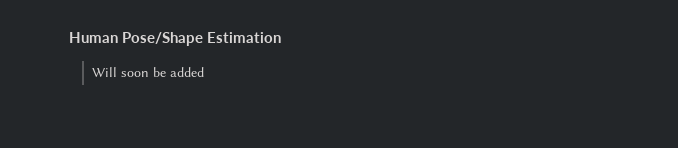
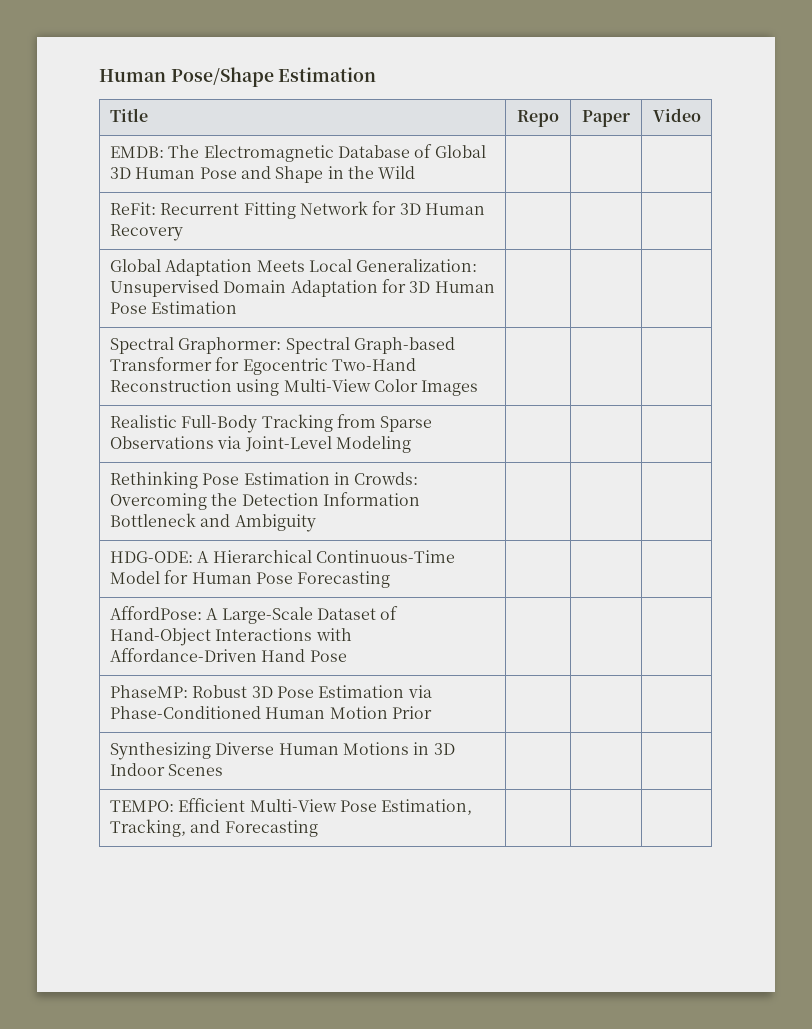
- Will soon be added
+ Title | Repo | Paper | Video
+ EMDB: The Electromagnetic Database of Global 3D Human Pose and Shape in the Wild | | |
+ ReFit: Recurrent Fitting Network for 3D Human Recovery | | |
+ Global Adaptation Meets Local Generalization: Unsupervised Domain Adaptation for 3D Human Pose Estimation | | |
+ Spectral Graphormer: Spectral Graph-based Transformer for Egocentric Two-Hand Reconstruction using Multi-View Color Images | | |
+ Realistic Full-Body Tracking from Sparse Observations via Joint-Level Modeling | | |
+ Rethinking Pose Estimation in Crowds: Overcoming the Detection Information Bottleneck and Ambiguity | | |
+ HDG-ODE: A Hierarchical Continuous-Time Model for Human Pose Forecasting | | |
+ AffordPose: A Large-Scale Dataset of Hand-Object Interactions with Affordance-Driven Hand Pose | | |
+ PhaseMP: Robust 3D Pose Estimation via Phase-Conditioned Human Motion Prior | | |
+ Synthesizing Diverse Human Motions in 3D Indoor Scenes | | |
+ TEMPO: Efficient Multi-View Pose Estimation, Tracking, and Forecasting | | |

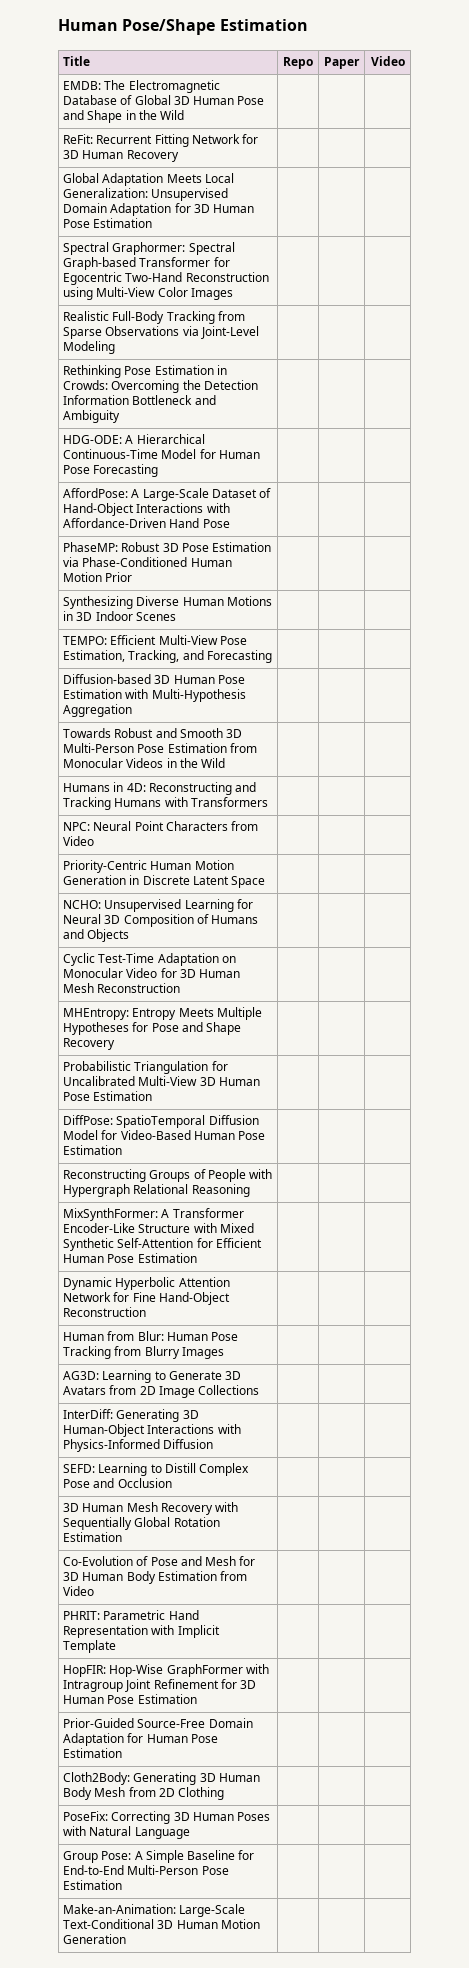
+ Diffusion-based 3D Human Pose Estimation with Multi-Hypothesis Aggregation | | |
+ Towards Robust and Smooth 3D Multi-Person Pose Estimation from Monocular Videos in the Wild | | |
+ Humans in 4D: Reconstructing and Tracking Humans with Transformers | | |
+ NPC: Neural Point Characters from Video | | |
+ Priority-Centric Human Motion Generation in Discrete Latent Space | | |
+ NCHO: Unsupervised Learning for Neural 3D Composition of Humans and Objects | | |
+ Cyclic Test-Time Adaptation on Monocular Video for 3D Human Mesh Reconstruction | | |
+ MHEntropy: Entropy Meets Multiple Hypotheses for Pose and Shape Recovery | | |
+ Probabilistic Triangulation for Uncalibrated Multi-View 3D Human Pose Estimation | | |
+ DiffPose: SpatioTemporal Diffusion Model for Video-Based Human Pose Estimation | | |
+ Reconstructing Groups of People with Hypergraph Relational Reasoning | | |
+ MixSynthFormer: A Transformer Encoder-Like Structure with Mixed Synthetic Self-Attention for Efficient Human Pose Estimation | | |
+ Dynamic Hyperbolic Attention Network for Fine Hand-Object Reconstruction | | |
+ Human from Blur: Human Pose Tracking from Blurry Images | | |
+ AG3D: Learning to Generate 3D Avatars from 2D Image Collections | | |
+ InterDiff: Generating 3D Human-Object Interactions with Physics-Informed Diffusion | | |
+ SEFD: Learning to Distill Complex Pose and Occlusion | | |
+ 3D Human Mesh Recovery with Sequentially Global Rotation Estimation | | |
+ Co-Evolution of Pose and Mesh for 3D Human Body Estimation from Video | | |
+ PHRIT: Parametric Hand Representation with Implicit Template | | |
+ HopFIR: Hop-Wise GraphFormer with Intragroup Joint Refinement for 3D Human Pose Estimation | | |
+ Prior-Guided Source-Free Domain Adaptation for Human Pose Estimation | | |
+ Cloth2Body: Generating 3D Human Body Mesh from 2D Clothing | | |
+ PoseFix: Correcting 3D Human Poses with Natural Language | | |
+ Group Pose: A Simple Baseline for End-to-End Multi-Person Pose Estimation | | |
+ Make-an-Animation: Large-Scale Text-Conditional 3D Human Motion Generation | | |

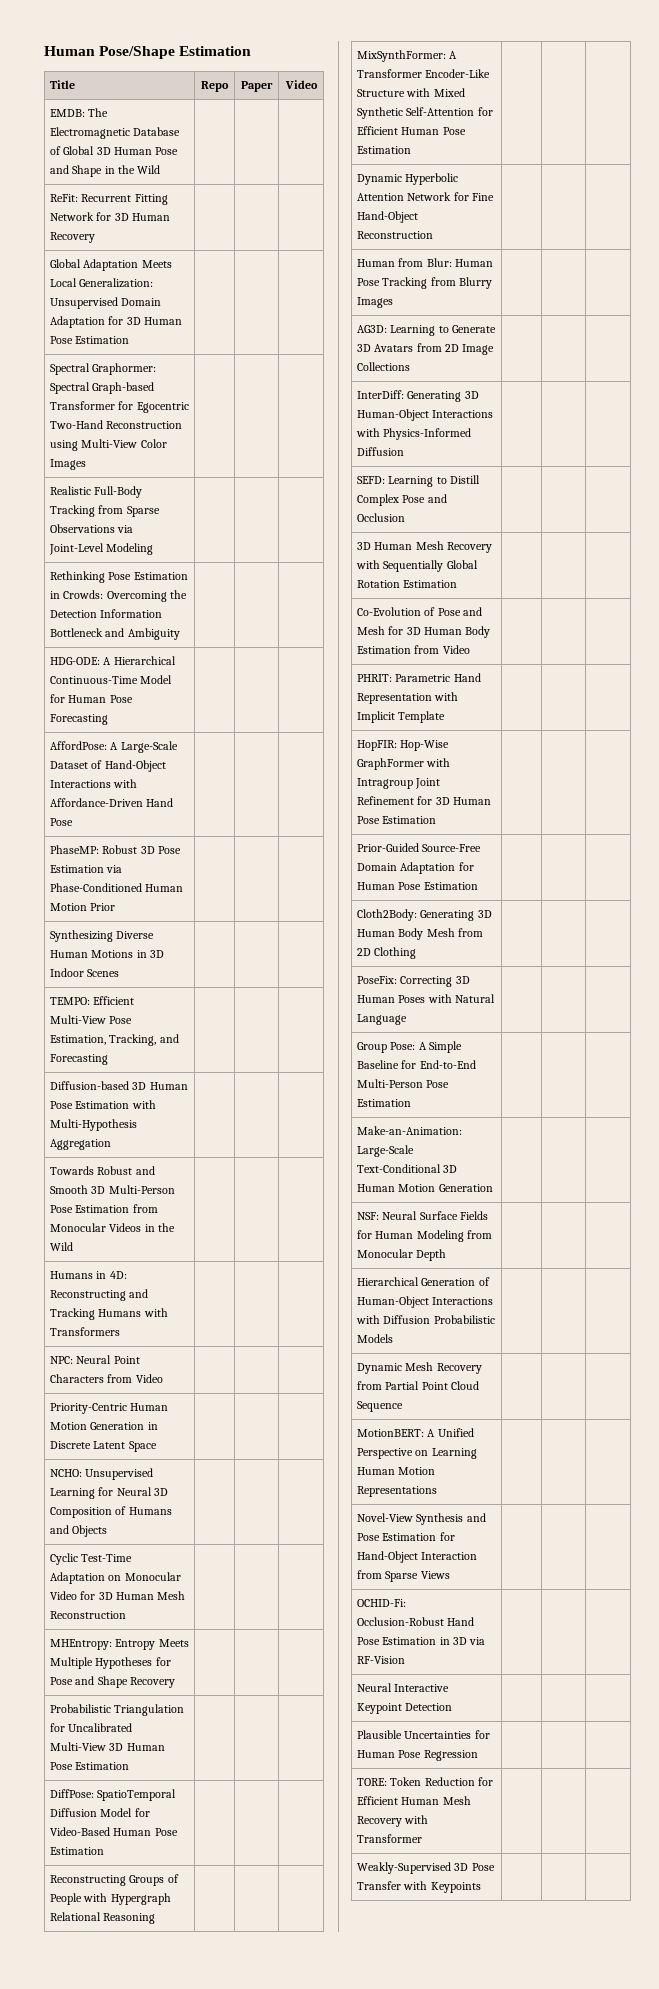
+ NSF: Neural Surface Fields for Human Modeling from Monocular Depth | | |
+ Hierarchical Generation of Human-Object Interactions with Diffusion Probabilistic Models | | |
+ Dynamic Mesh Recovery from Partial Point Cloud Sequence | | |
+ MotionBERT: A Unified Perspective on Learning Human Motion Representations | | |
+ Novel-View Synthesis and Pose Estimation for Hand-Object Interaction from Sparse Views | | |
+ OCHID-Fi: Occlusion-Robust Hand Pose Estimation in 3D via RF-Vision | | |
+ Neural Interactive Keypoint Detection | | |
+ Plausible Uncertainties for Human Pose Regression | | |
+ TORE: Token Reduction for Efficient Human Mesh Recovery with Transformer | | |
+ Weakly-Supervised 3D Pose Transfer with Keypoints | | |

